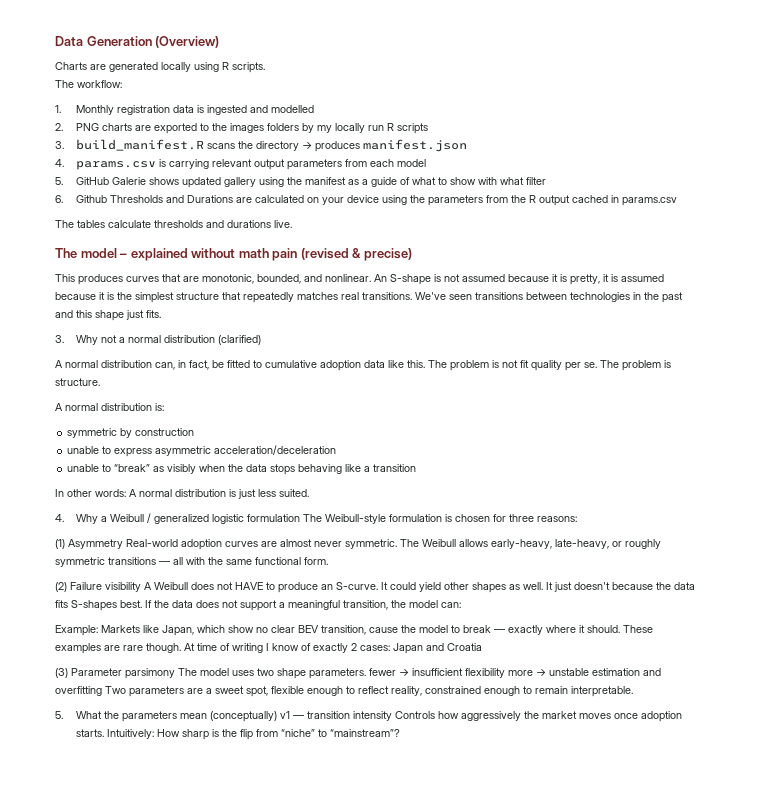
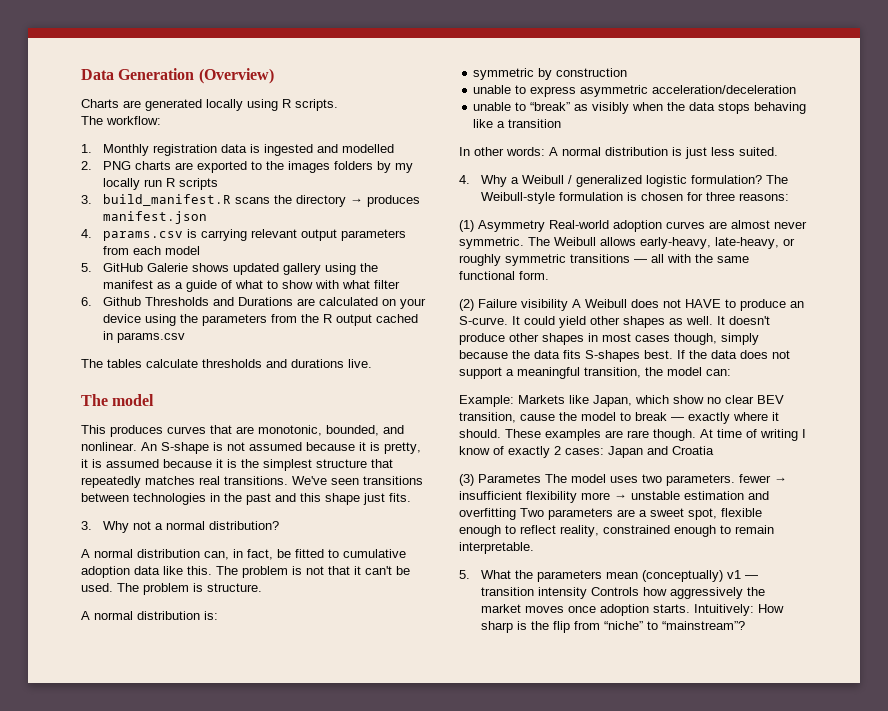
  The tables calculate thresholds and durations live.
- The model – explained without math pain (revised & precise)
+ The model
- 3. Why not a normal distribution (clarified)
+ 3. Why not a normal distribution?
- The problem is not fit quality per se.
+ The problem is not that it can't be used.
- 4. Why a Weibull / generalized logistic formulation The Weibull-style formulation is chosen for three reasons:
+ 4. Why a Weibull / generalized logistic formulation? The Weibull-style formulation is chosen for three reasons:
- It just doesn't because the data fits S-shapes best.
+ It doesn't produce other shapes in most cases though, simply because the data fits S-shapes best.
- (3) Parameter parsimony The model uses two shape parameters. fewer → insufficient flexibility more → unstable estimation and overfitting Two parameters are a sweet spot, flexible enough to reflect reality, constrained enough to remain interpretable.
+ (3) Parametes The model uses two parameters. fewer → insufficient flexibility more → unstable estimation and overfitting Two parameters are a sweet spot, flexible enough to reflect reality, constrained enough to remain interpretable.

